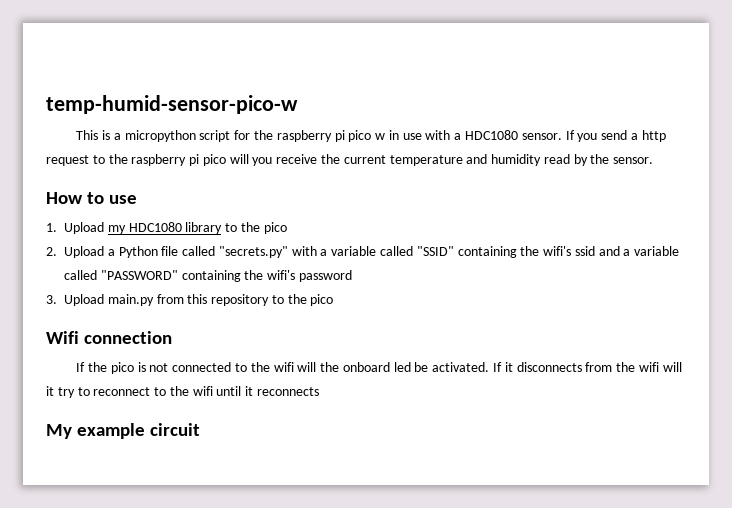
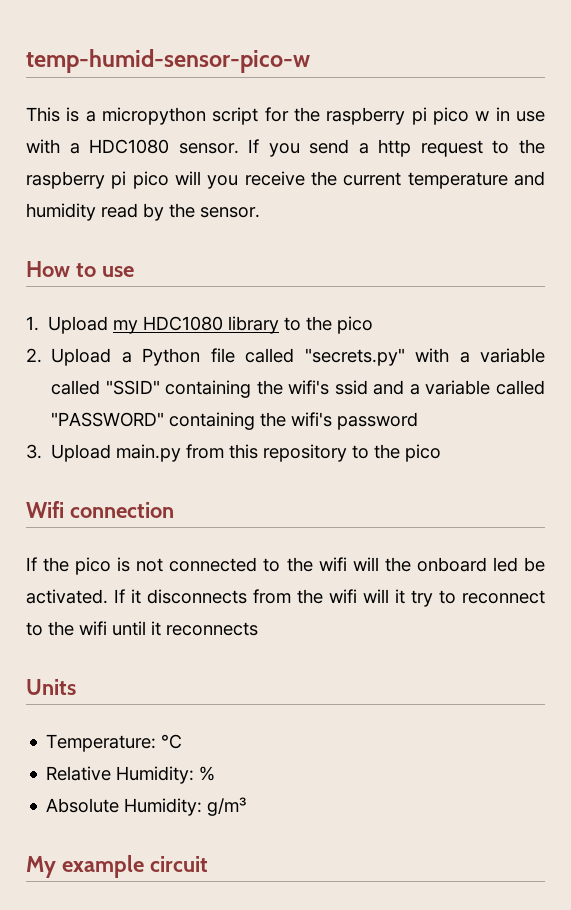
+ Units
+ Temperature: °C
+ Relative Humidity: %
+ Absolute Humidity: g/m³

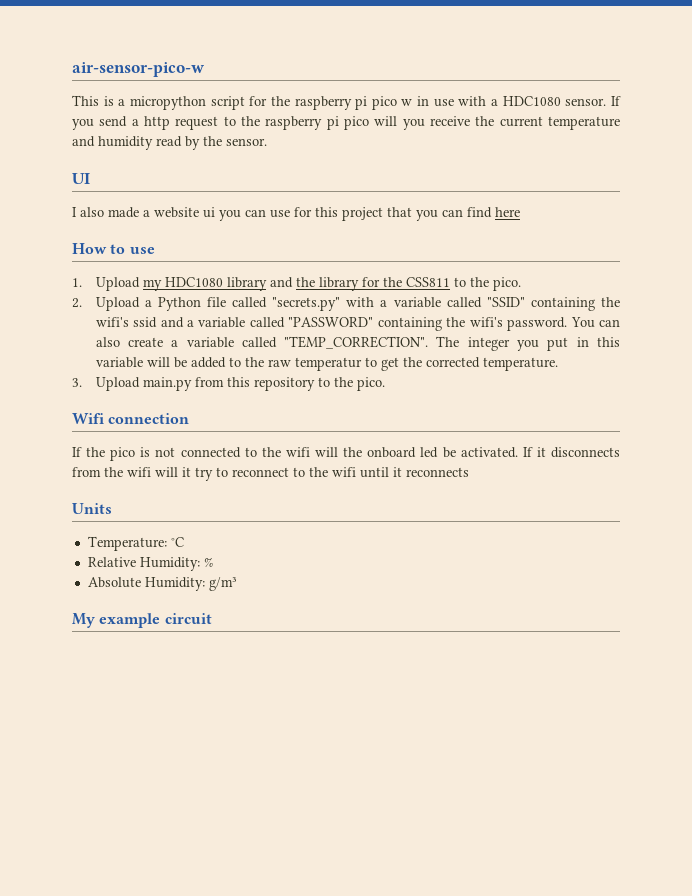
- temp-humid-sensor-pico-w
+ air-sensor-pico-w
+ UI
+ I also made a website ui you can use for this project that you can find here
- 1. Upload my HDC1080 library to the pico
+ 1. Upload my HDC1080 library and the library for the CSS811 to the pico.
- 2. Upload a Python file called "secrets.py" with a variable called "SSID" containing the wifi's ssid and a variable called "PASSWORD" containing the wifi's password
+ 2. Upload a Python file called "secrets.py" with a variable called "SSID" containing the wifi's ssid and a variable called "PASSWORD" containing the wifi's password. You can also create a variable called "TEMP_CORRECTION". The integer you put in this variable will be added to the raw temperatur to get the corrected temperature.
- 3. Upload main.py from this repository to the pico
+ 3. Upload main.py from this repository to the pico.

